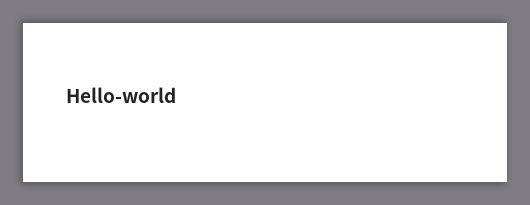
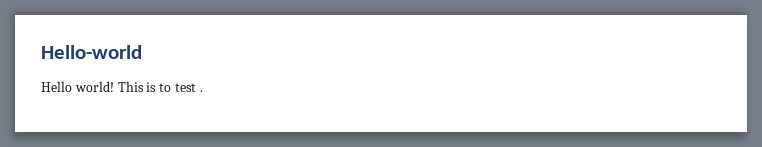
+ Hello world! This is to test .

